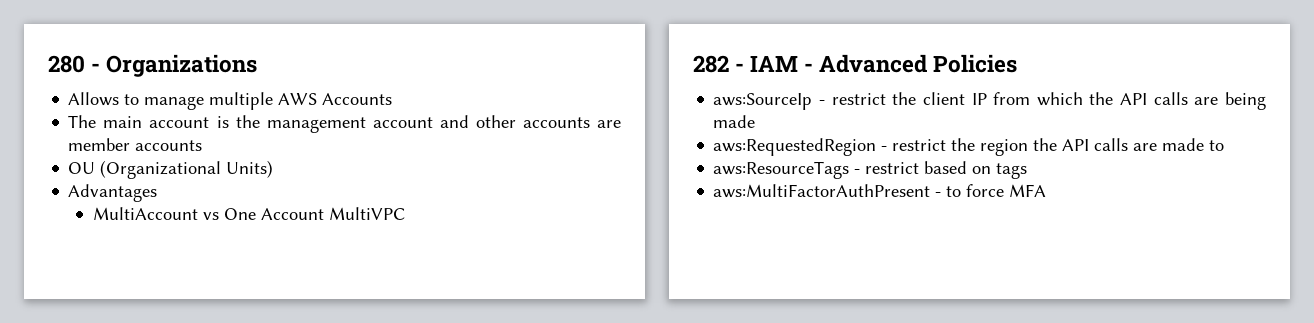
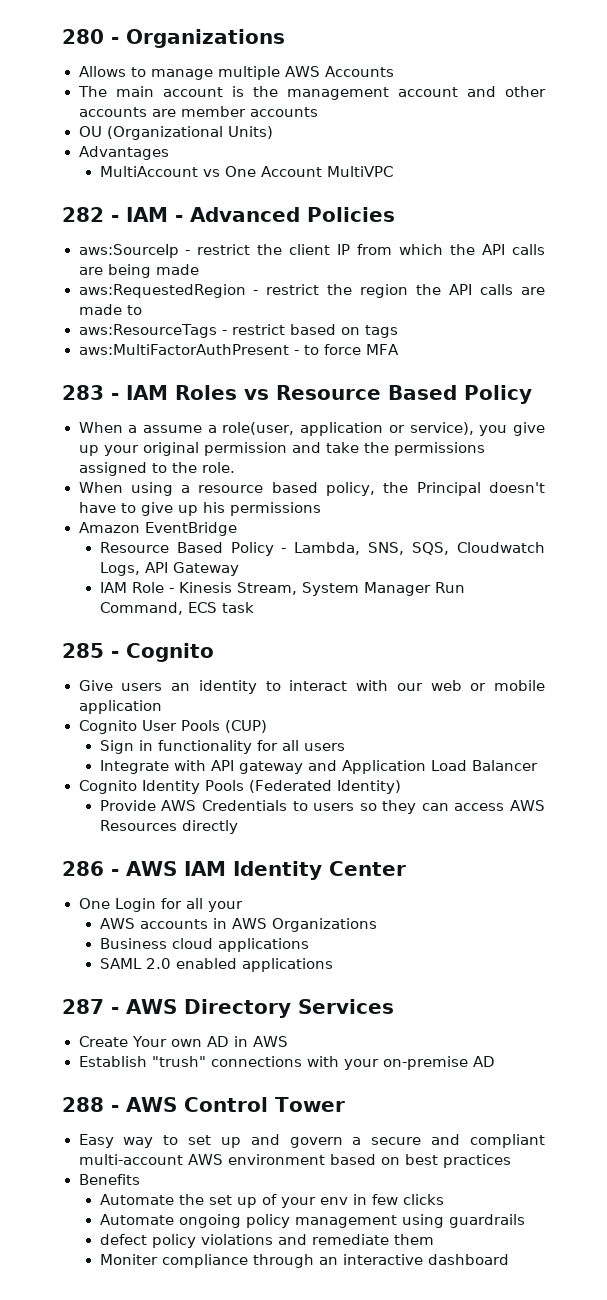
+ 283 - IAM Roles vs Resource Based Policy
+ When a assume a role(user, application or service), you give up your original permission and take the permissions assigned to the role.
+ When using a resource based policy, the Principal doesn't have to give up his permissions
+ Amazon EventBridge
+ Resource Based Policy - Lambda, SNS, SQS, Cloudwatch Logs, API Gateway
+ IAM Role - Kinesis Stream, System Manager Run Command, ECS task
+ 285 - Cognito
+ Give users an identity to interact with our web or mobile application
+ Cognito User Pools (CUP)
+ Sign in functionality for all users
+ Integrate with API gateway and Application Load Balancer
+ Cognito Identity Pools (Federated Identity)
+ Provide AWS Credentials to users so they can access AWS Resources directly
+ 286 - AWS IAM Identity Center
+ One Login for all your
+ AWS accounts in AWS Organizations
+ Business cloud applications
+ SAML 2.0 enabled applications
+ 287 - AWS Directory Services
+ Create Your own AD in AWS
+ Establish "trush" connections with your on-premise AD
+ 288 - AWS Control Tower
+ Easy way to set up and govern a secure and compliant multi-account AWS environment based on best practices
+ Benefits
+ Automate the set up of your env in few clicks
+ Automate ongoing policy management using guardrails
+ defect policy violations and remediate them
+ Moniter compliance through an interactive dashboard

